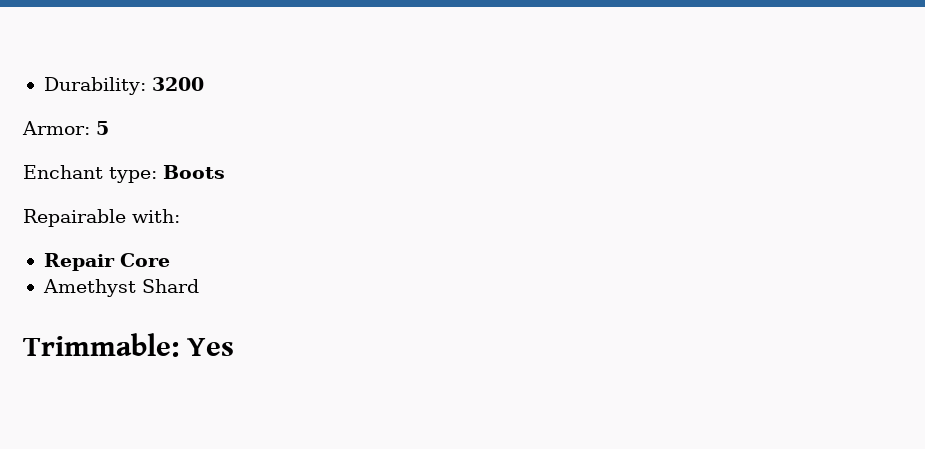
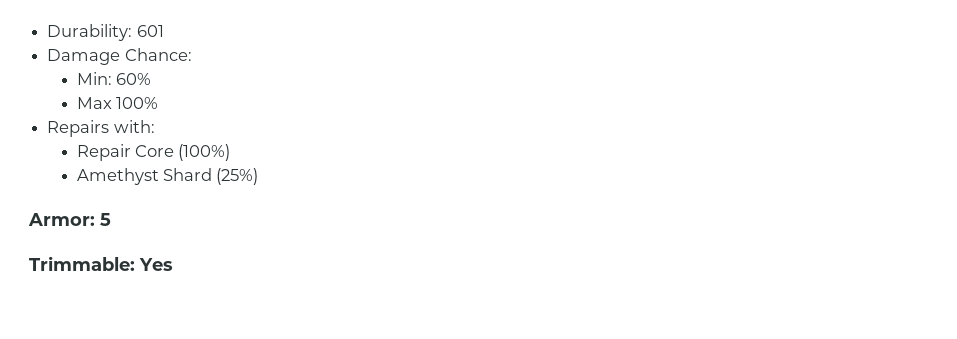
- Durability: 3200
+ Durability: 601
+ Damage Chance:
+ Min: 60%
+ Max 100%
+ Repairs with:
+ Repair Core (100%)
+ Amethyst Shard (25%)
  Armor: 5
- Enchant type: Boots
- Repairable with:
- Repair Core
- Amethyst Shard

